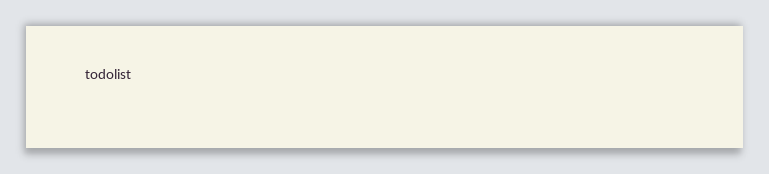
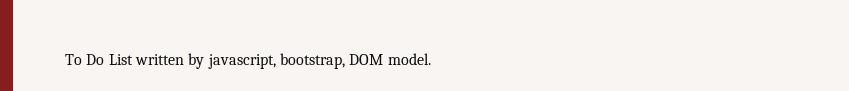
- todolist
+ To Do List written by javascript, bootstrap, DOM model.

